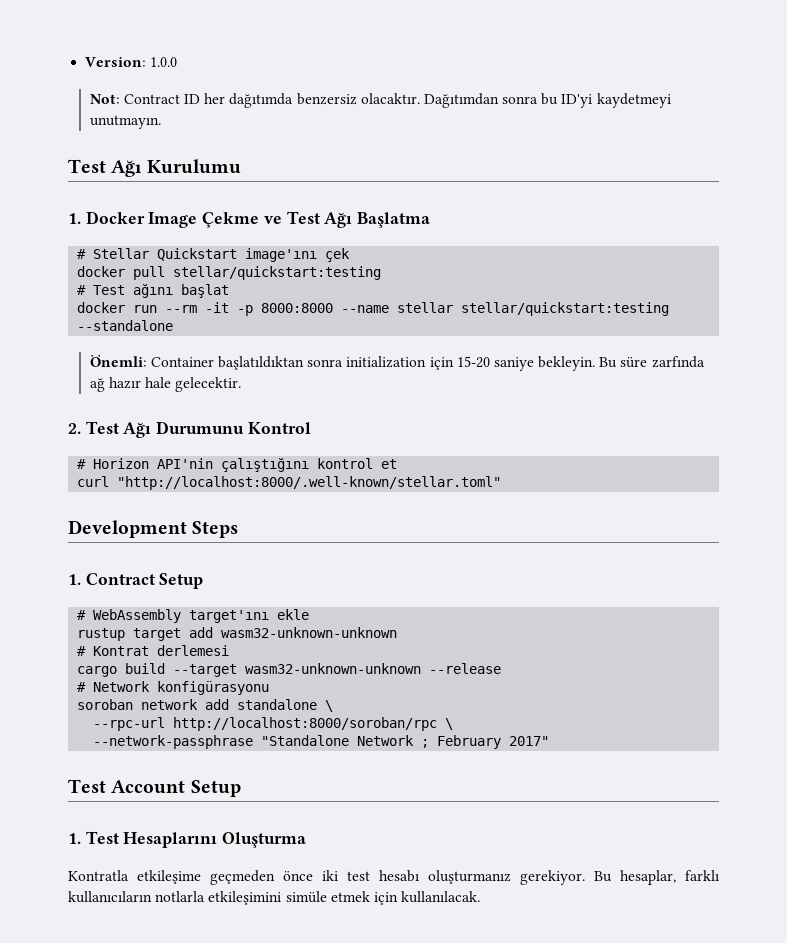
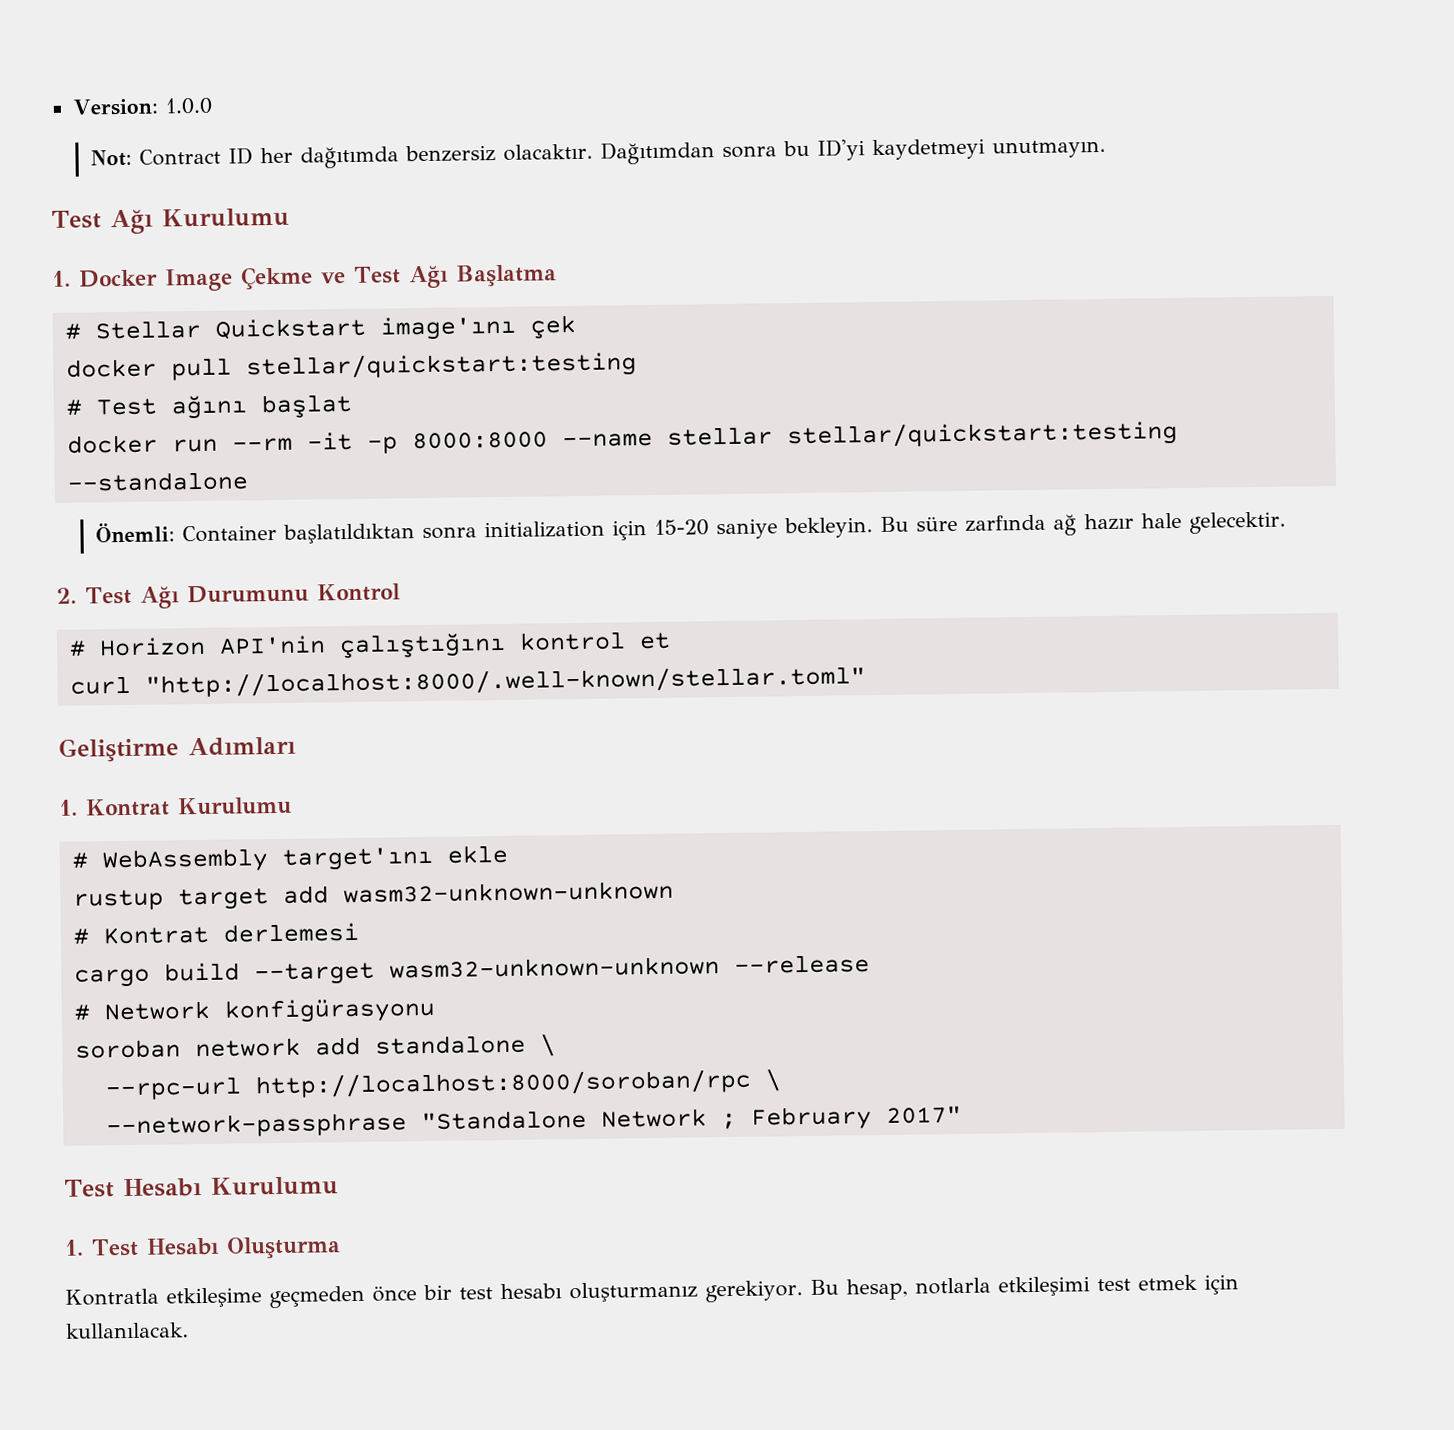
- Development Steps
- 1. Contract Setup
+ Geliştirme Adımları
+ 1. Kontrat Kurulumu
- Test Account Setup
+ Test Hesabı Kurulumu
- 1. Test Hesaplarını Oluşturma
+ 1. Test Hesabı Oluşturma
- Kontratla etkileşime geçmeden önce iki test hesabı oluşturmanız gerekiyor.
+ Kontratla etkileşime geçmeden önce bir test hesabı oluşturmanız gerekiyor.
- Bu hesaplar, farklı kullanıcıların notlarla etkileşimini simüle etmek için kullanılacak.
+ Bu hesap, notlarla etkileşimi test etmek için kullanılacak.

